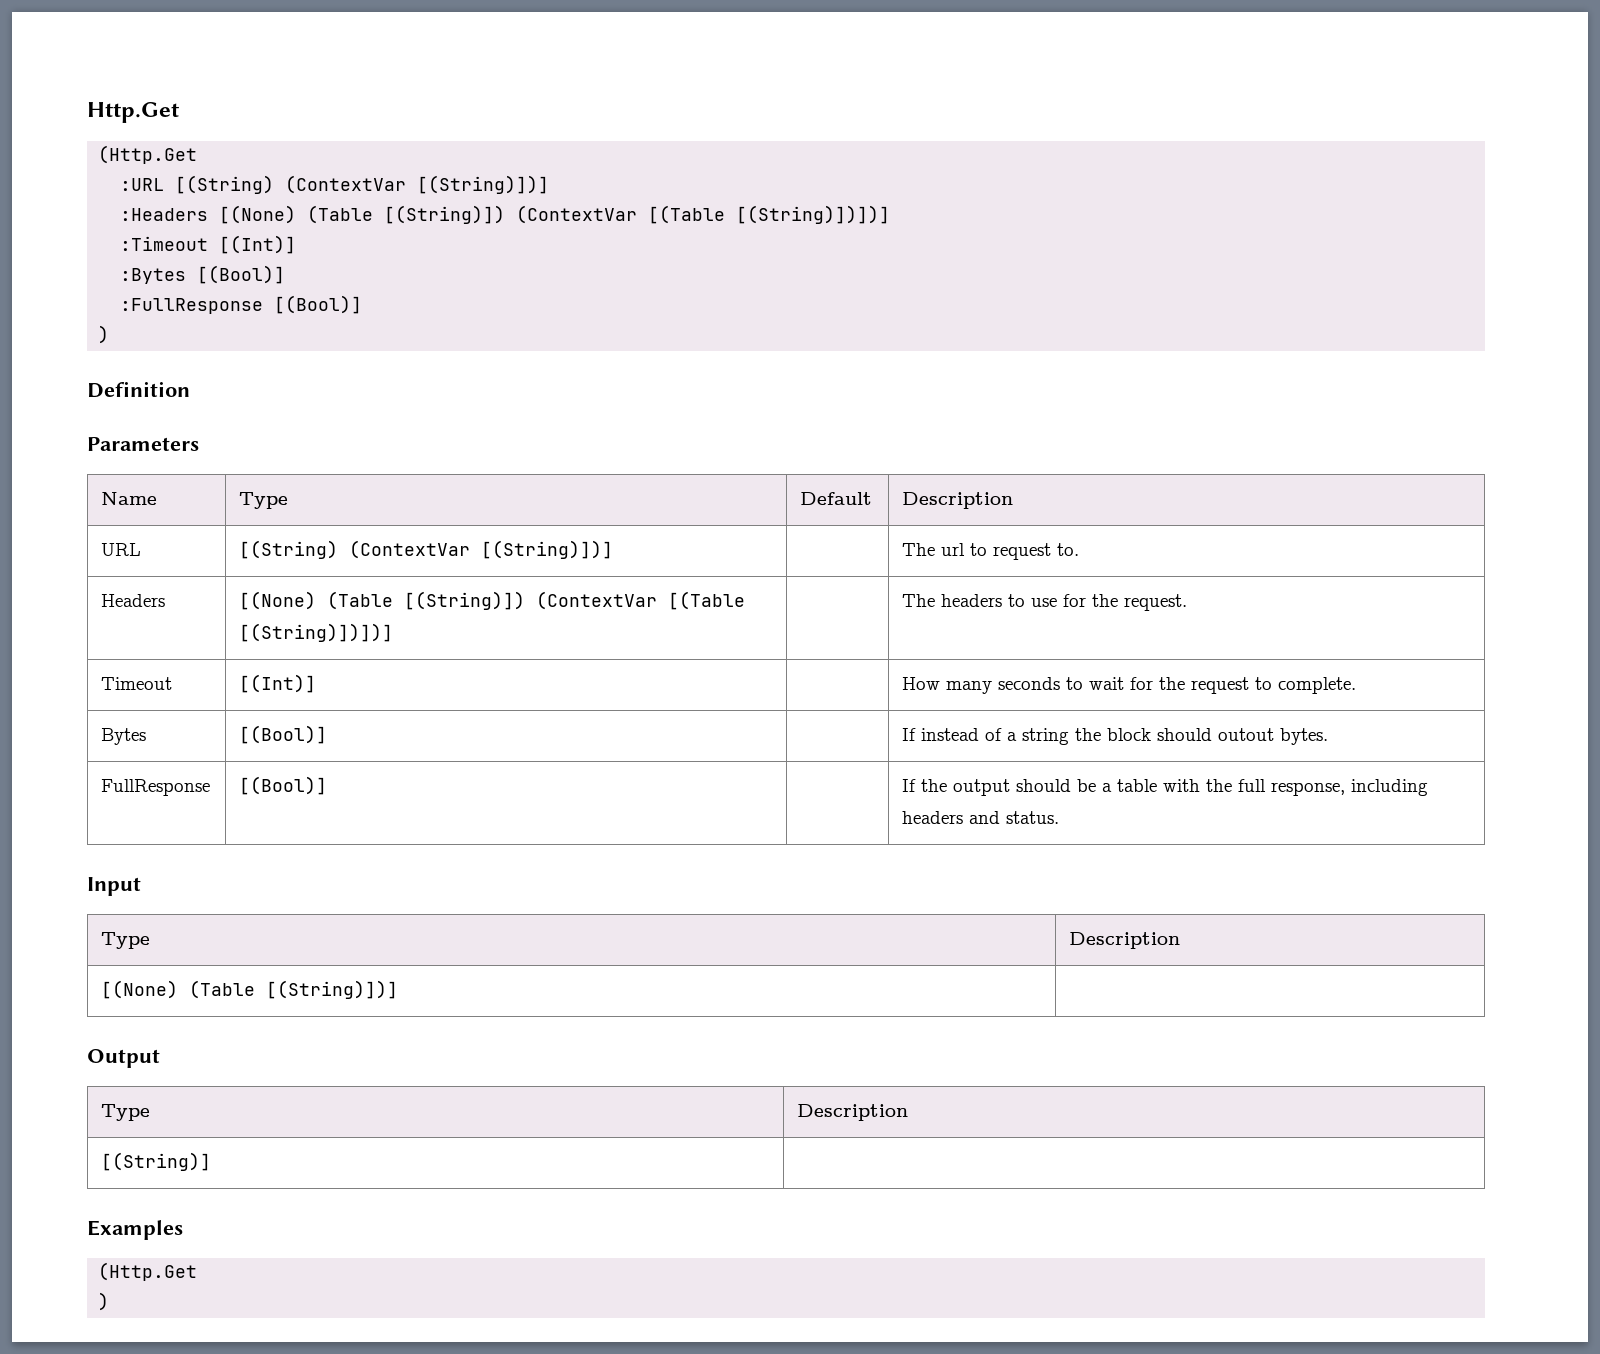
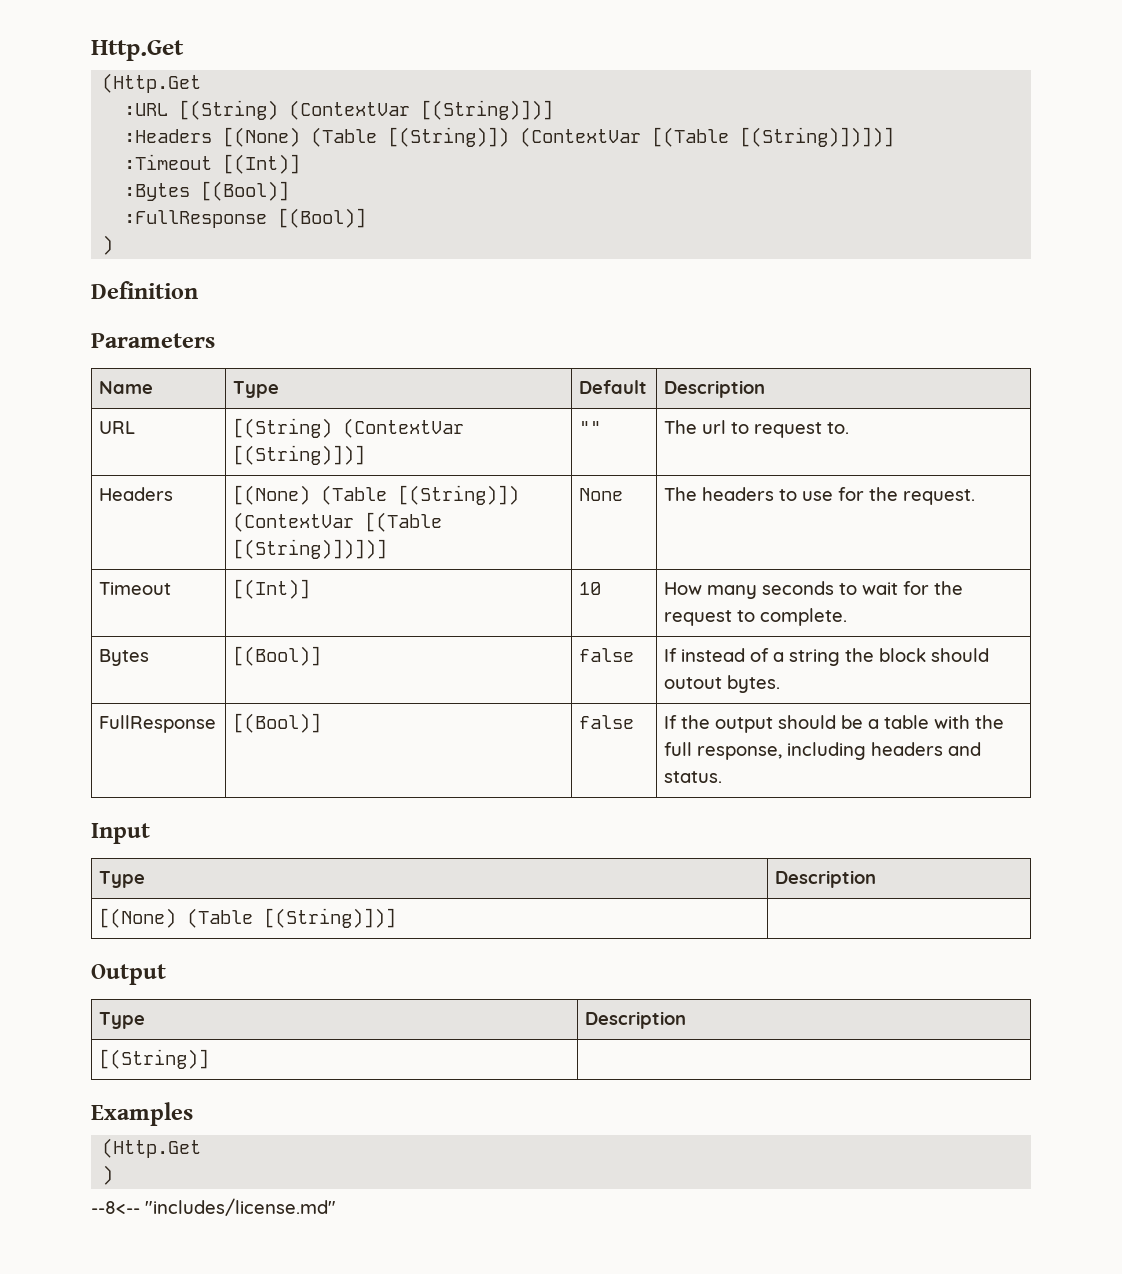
- URL | [(String) (ContextVar [(String)])] | | The url to request to.
+ URL | [(String) (ContextVar [(String)])] | "" | The url to request to.
- Headers | [(None) (Table [(String)]) (ContextVar [(Table [(String)])])] | | The headers to use for the request.
+ Headers | [(None) (Table [(String)]) (ContextVar [(Table [(String)])])] | None | The headers to use for the request.
- Timeout | [(Int)] | | How many seconds to wait for the request to complete.
+ Timeout | [(Int)] | 10 | How many seconds to wait for the request to complete.
- Bytes | [(Bool)] | | If instead of a string the block should outout bytes.
+ Bytes | [(Bool)] | false | If instead of a string the block should outout bytes.
- FullResponse | [(Bool)] | | If the output should be a table with the full response, including headers and status.
+ FullResponse | [(Bool)] | false | If the output should be a table with the full response, including headers and status.
+ --8<-- "includes/license.md"

